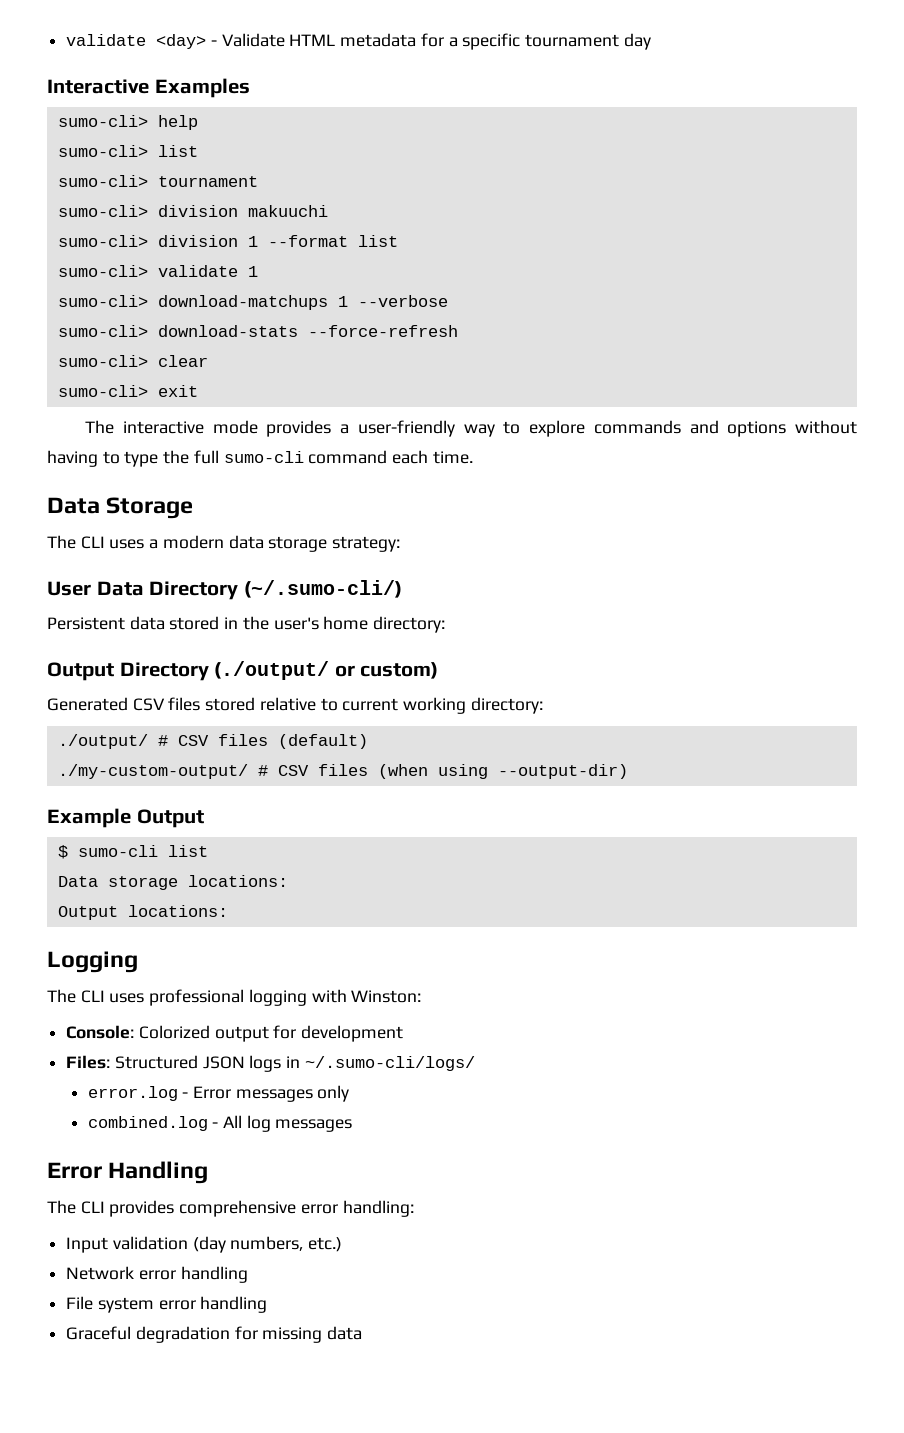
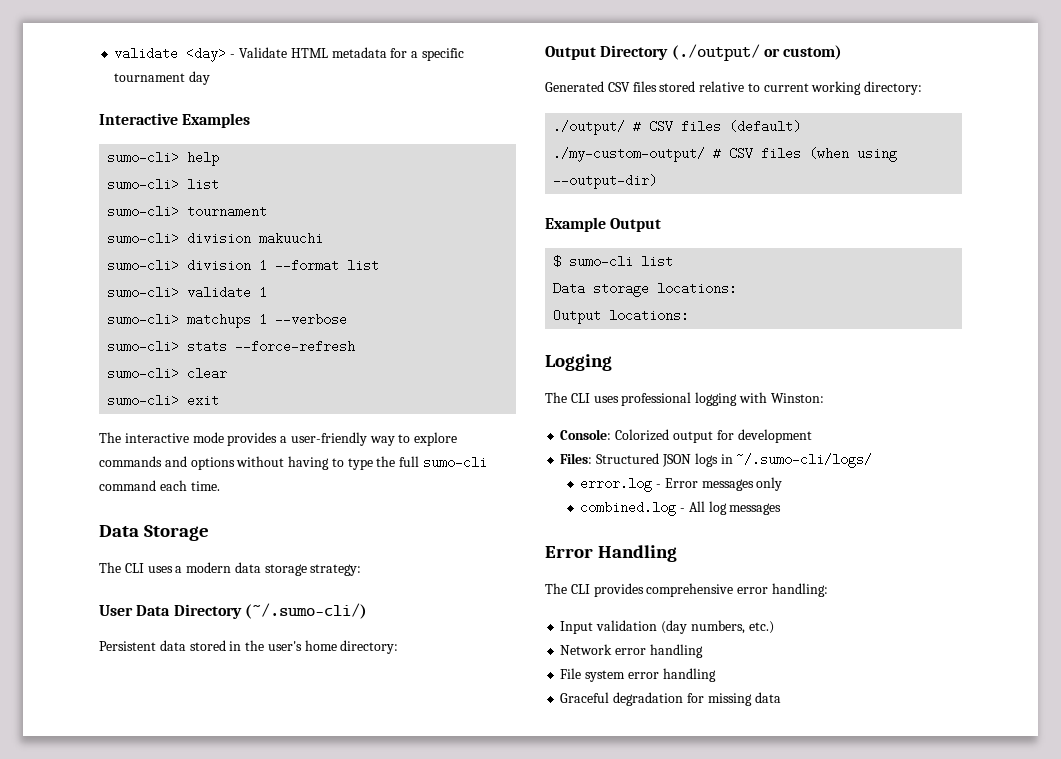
- sumo-cli> download-matchups 1 --verbose
+ sumo-cli> matchups 1 --verbose
- sumo-cli> download-stats --force-refresh
+ sumo-cli> stats --force-refresh

